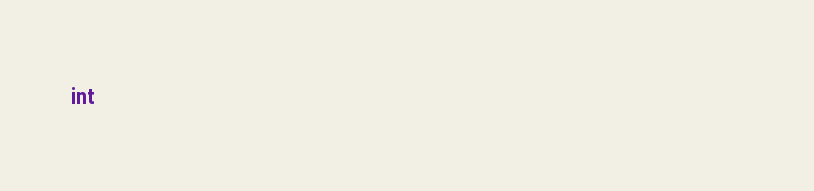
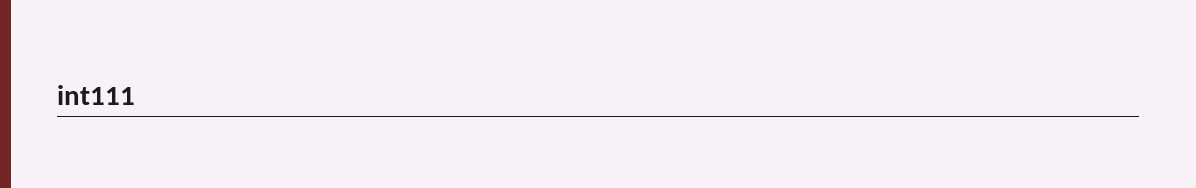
- int
+ int111

